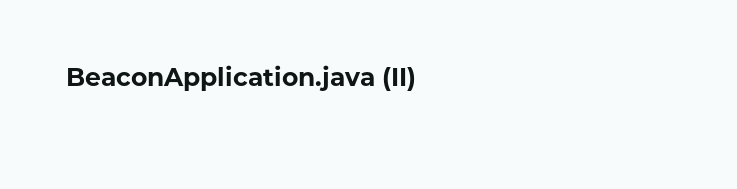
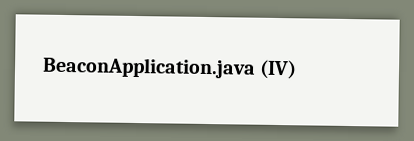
- BeaconApplication.java (II)
+ BeaconApplication.java (IV)

